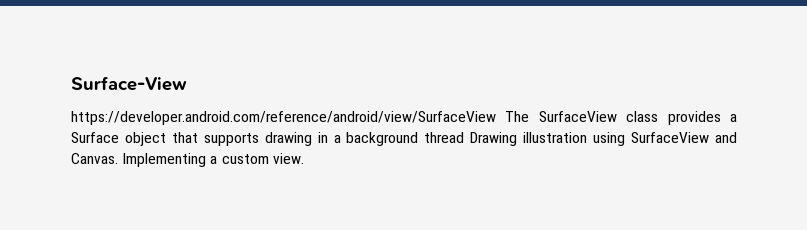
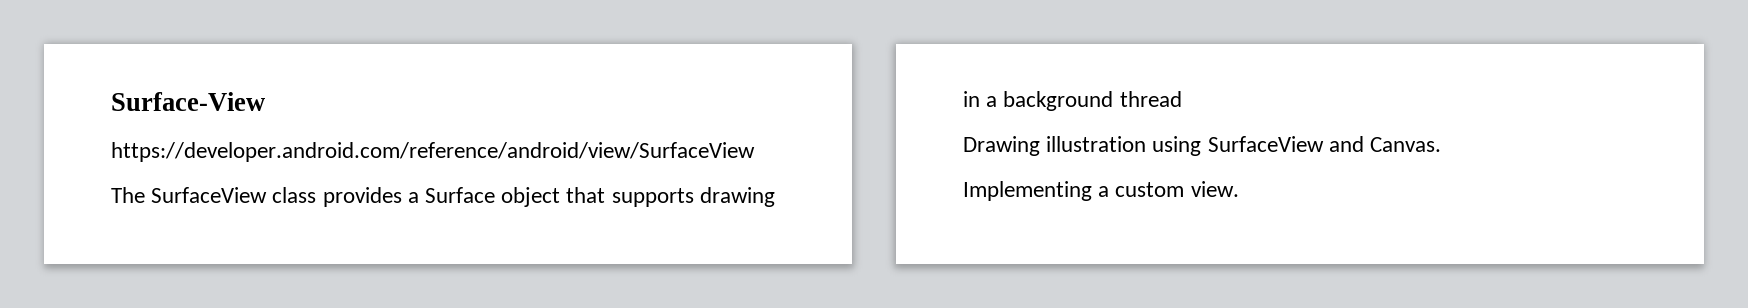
- https://developer.android.com/reference/android/view/SurfaceView The SurfaceView class provides a Surface object that supports drawing in a background thread Drawing illustration using SurfaceView and Canvas. Implementing a custom view.
+ https://developer.android.com/reference/android/view/SurfaceView
+ The SurfaceView class provides a Surface object that supports drawing in a background thread
+ Drawing illustration using SurfaceView and Canvas.
+ Implementing a custom view.

